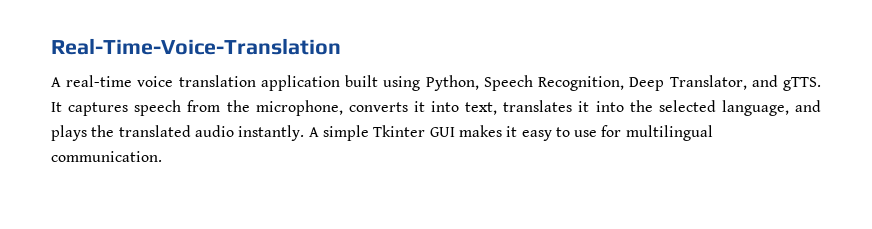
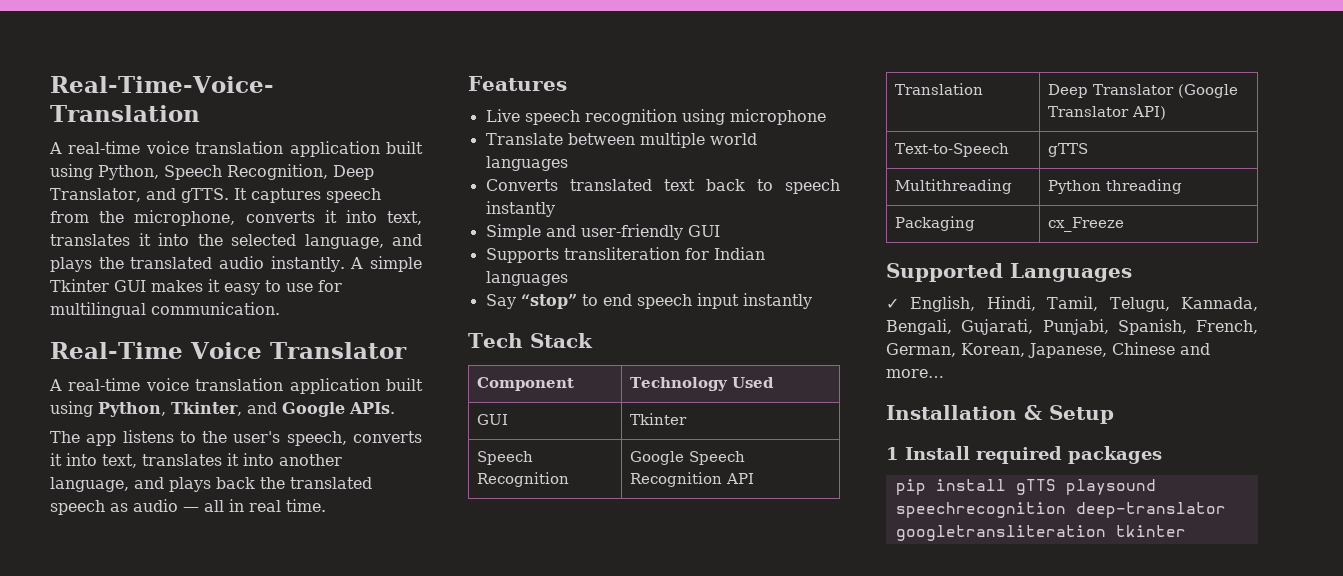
+ Real-Time Voice Translator
+ A real-time voice translation application built using Python, Tkinter, and Google APIs.
+ The app listens to the user's speech, converts it into text, translates it into another language, and plays back the translated speech as audio — all in real time.
+ Features
+ Live speech recognition using microphone
+ Translate between multiple world languages
+ Converts translated text back to speech instantly
+ Simple and user-friendly GUI
+ Supports transliteration for Indian languages
+ Say “stop” to end speech input instantly
+ Tech Stack
+ Component | Technology Used
+ GUI | Tkinter
+ Speech Recognition | Google Speech Recognition API
+ Translation | Deep Translator (Google Translator API)
+ Text-to-Speech | gTTS
+ Multithreading | Python threading
+ Packaging | cx_Freeze
+ Supported Languages
+ ✓ English, Hindi, Tamil, Telugu, Kannada, Bengali, Gujarati, Punjabi, Spanish, French, German, Korean, Japanese, Chinese and more…
+ Installation & Setup
+ 1 Install required packages
+ pip install gTTS playsound speechrecognition deep-translator googletransliteration tkinter

